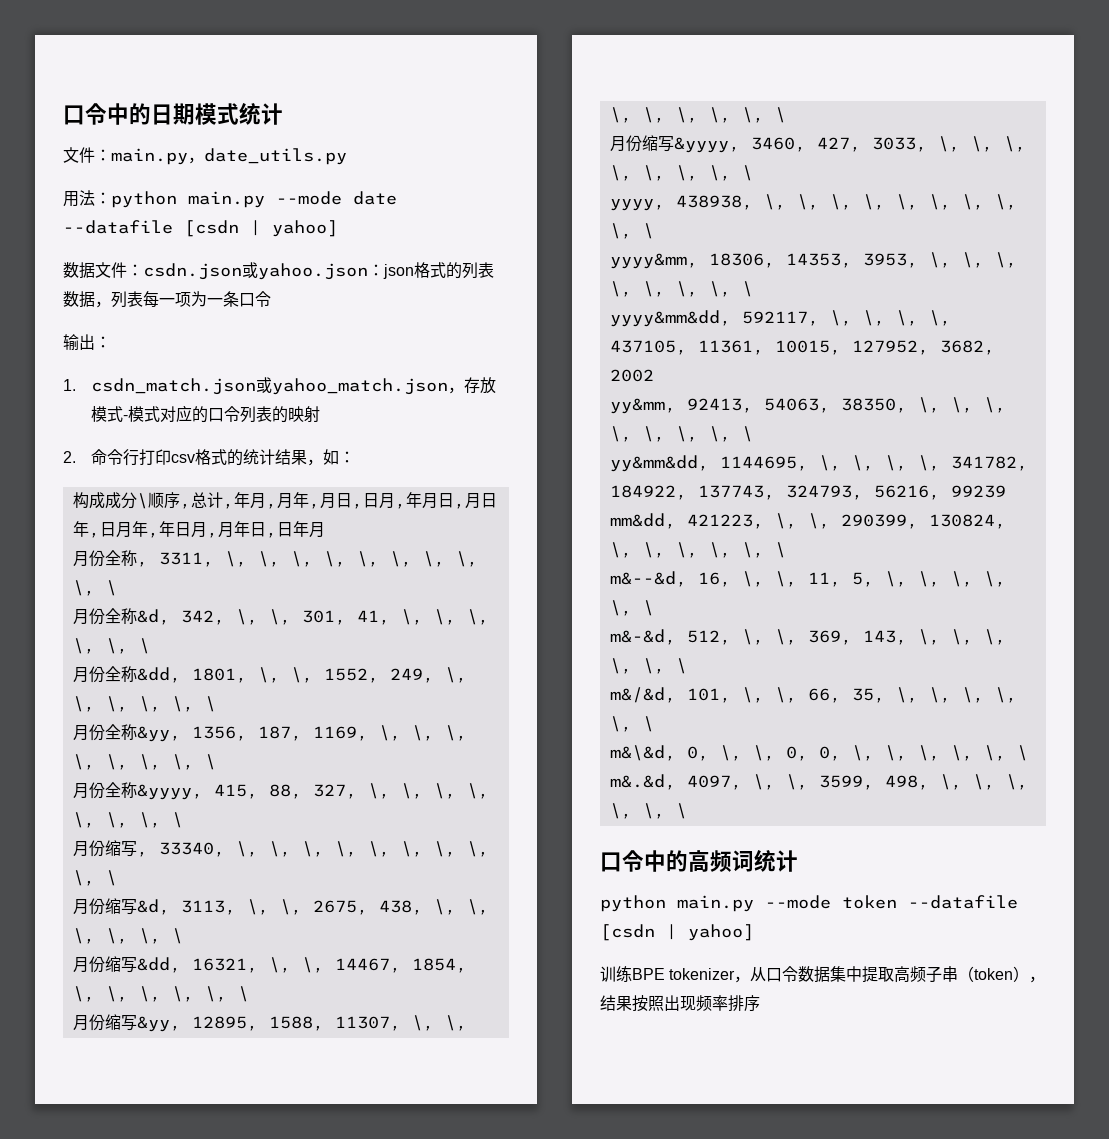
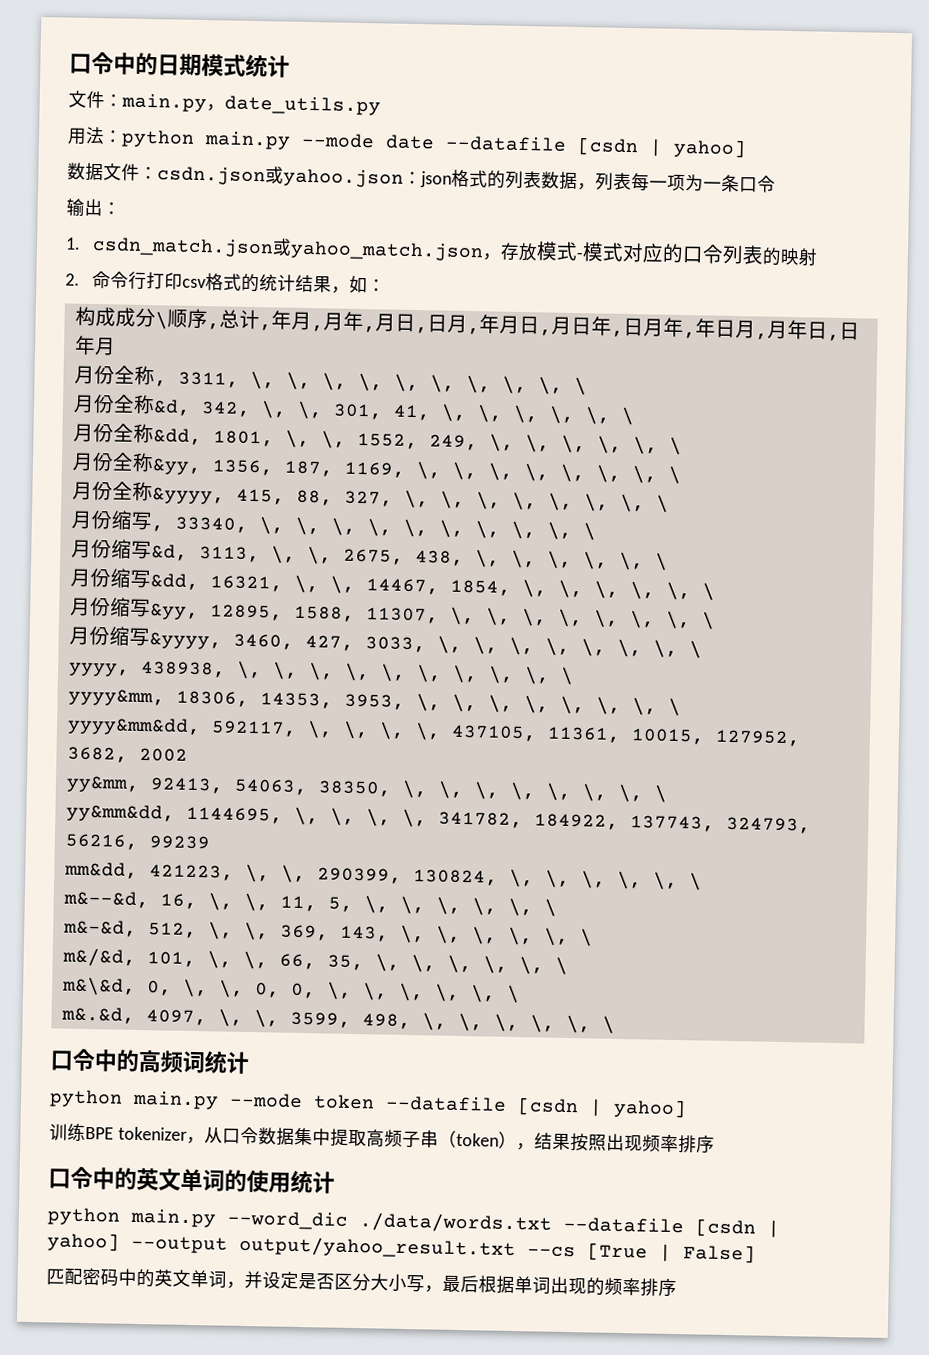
+ 口令中的英文单词的使用统计
+ python main.py --word_dic ./data/words.txt --datafile [csdn | yahoo] --output output/yahoo_result.txt --cs [True | False]
+ 匹配密码中的英文单词，并设定是否区分大小写，最后根据单词出现的频率排序

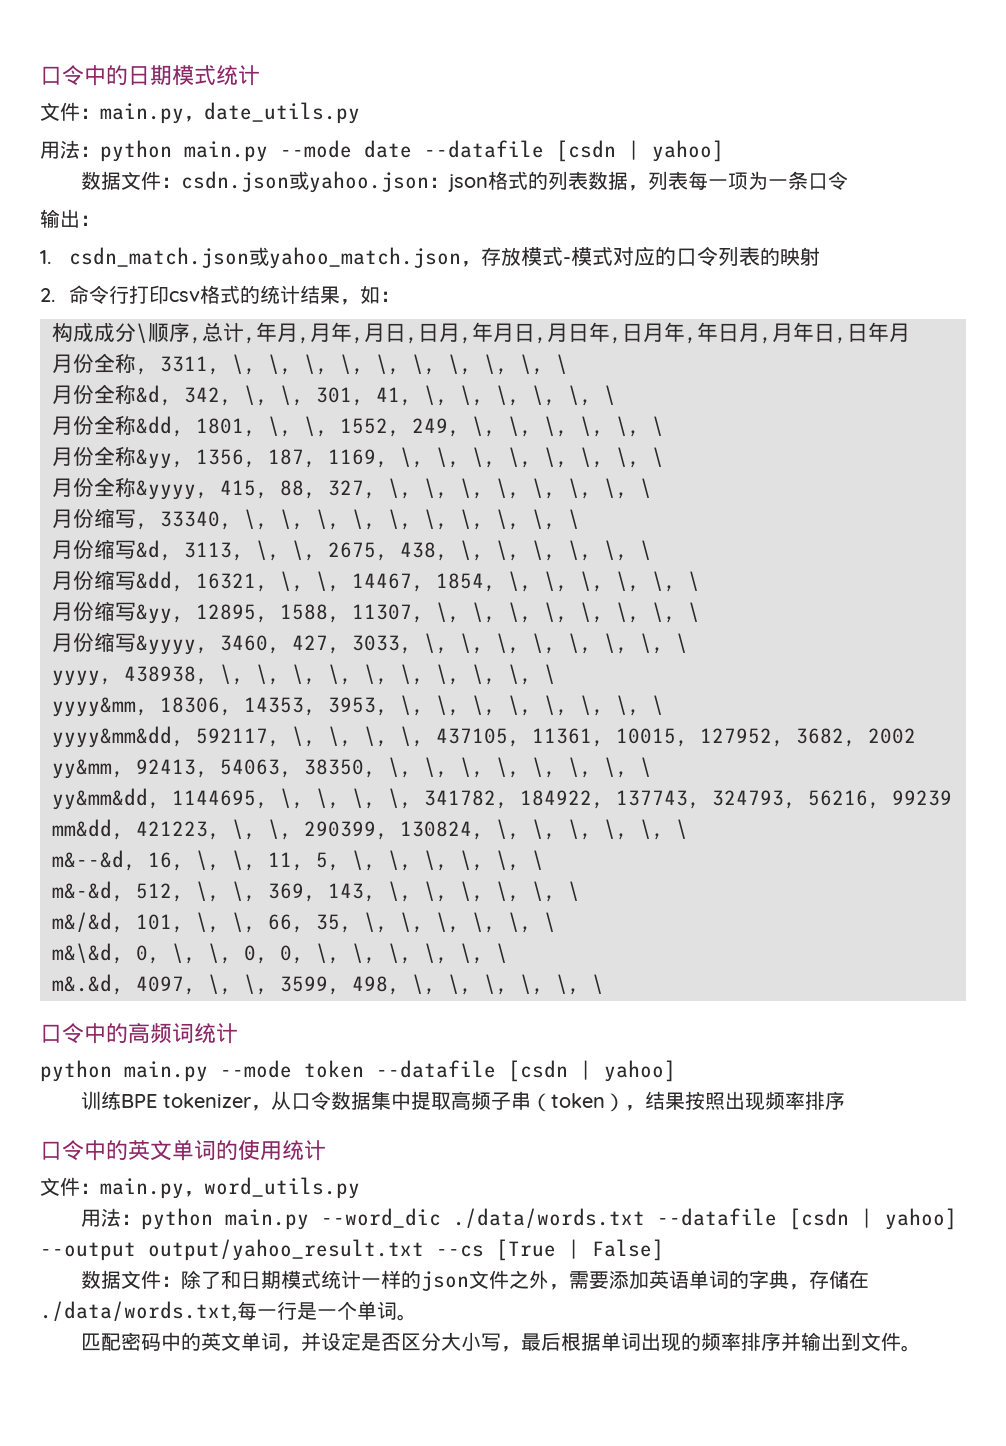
- python main.py --word_dic ./data/words.txt --datafile [csdn | yahoo] --output output/yahoo_result.txt --cs [True | False]
+ 文件：main.py，word_utils.py
+ 用法：python main.py --word_dic ./data/words.txt --datafile [csdn | yahoo] --output output/yahoo_result.txt --cs [True | False]
+ 数据文件：除了和日期模式统计一样的json文件之外，需要添加英语单词的字典，存储在./data/words.txt,每一行是一个单词。
- 匹配密码中的英文单词，并设定是否区分大小写，最后根据单词出现的频率排序
+ 匹配密码中的英文单词，并设定是否区分大小写，最后根据单词出现的频率排序并输出到文件。

